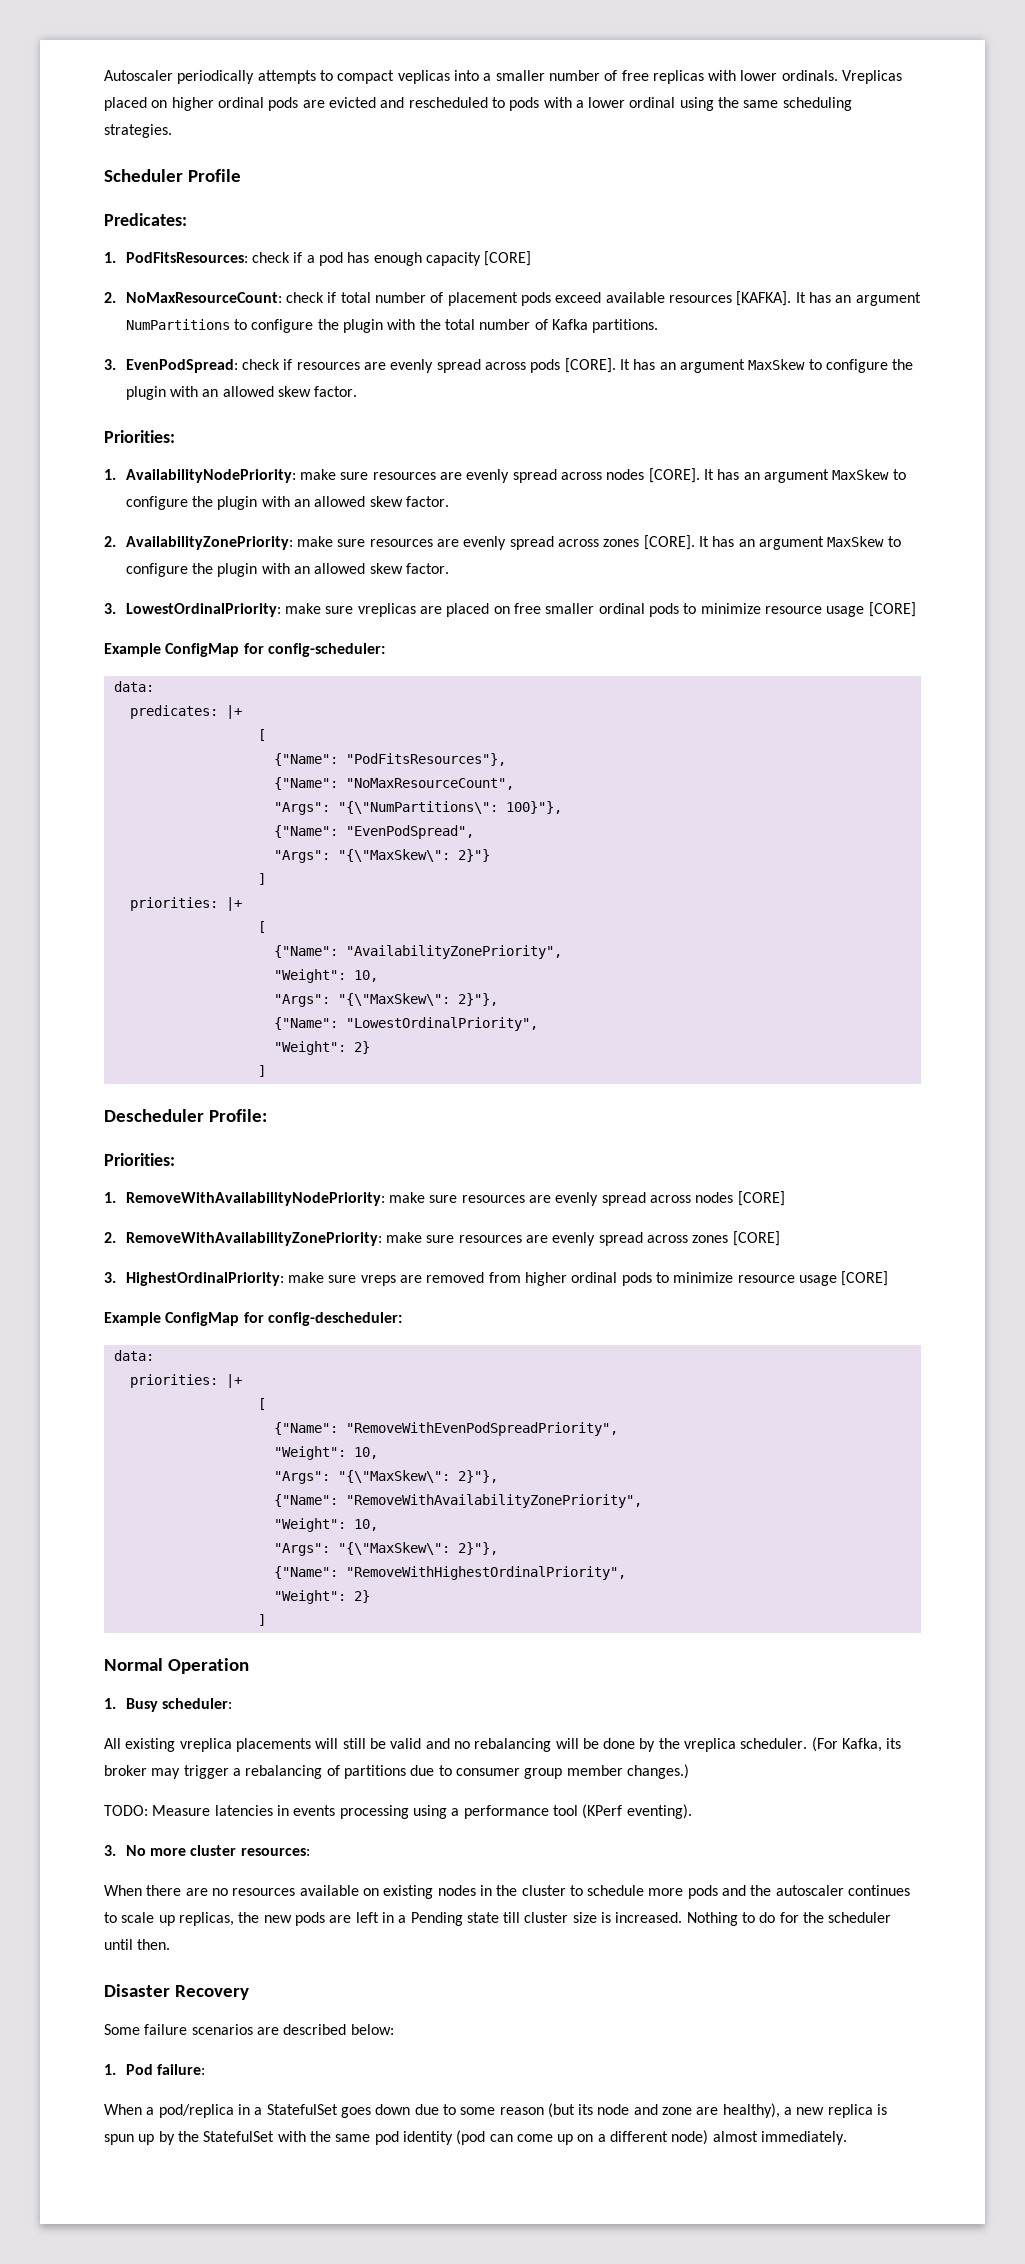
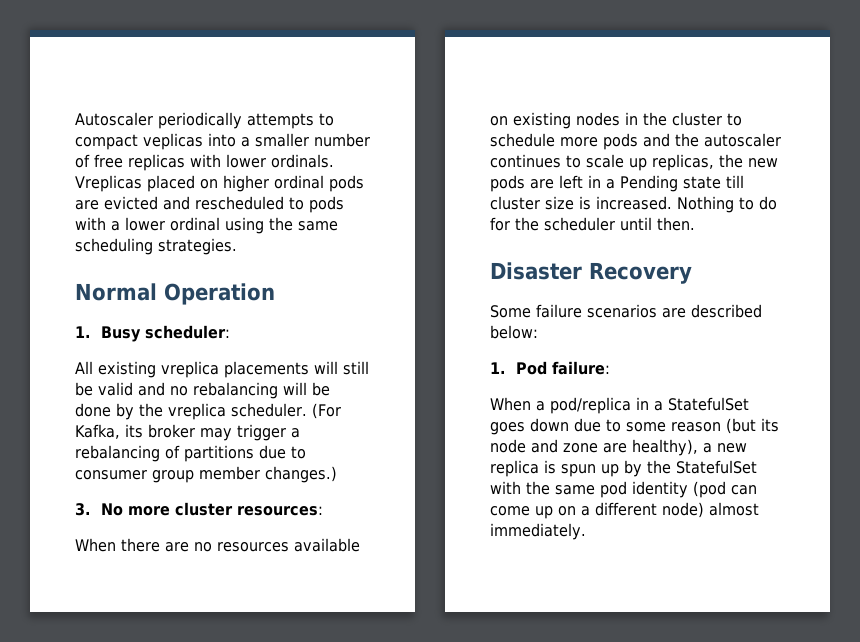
- Scheduler Profile
- Predicates:
- 1. PodFitsResources: check if a pod has enough capacity [CORE]
- 2. NoMaxResourceCount: check if total number of placement pods exceed available resources [KAFKA]. It has an argument NumPartitions to configure the plugin with the total number of Kafka partitions.
- 3. EvenPodSpread: check if resources are evenly spread across pods [CORE]. It has an argument MaxSkew to configure the plugin with an allowed skew factor.
- Priorities:
- 1. AvailabilityNodePriority: make sure resources are evenly spread across nodes [CORE]. It has an argument MaxSkew to configure the plugin with an allowed skew factor.
- 2. AvailabilityZonePriority: make sure resources are evenly spread across zones [CORE]. It has an argument MaxSkew to configure the plugin with an allowed skew factor.
- 3. LowestOrdinalPriority: make sure vreplicas are placed on free smaller ordinal pods to minimize resource usage [CORE]
- Example ConfigMap for config-scheduler:
- data:
- predicates: |+
- [
- {"Name": "PodFitsResources"},
- {"Name": "NoMaxResourceCount",
- "Args": "{\"NumPartitions\": 100}"},
- {"Name": "EvenPodSpread",
- "Args": "{\"MaxSkew\": 2}"}
- ]
- priorities: |+
- [
- {"Name": "AvailabilityZonePriority",
- "Weight": 10,
- "Args": "{\"MaxSkew\": 2}"},
- {"Name": "LowestOrdinalPriority",
- "Weight": 2}
- ]
- Descheduler Profile:
- Priorities:
- 1. RemoveWithAvailabilityNodePriority: make sure resources are evenly spread across nodes [CORE]
- 2. RemoveWithAvailabilityZonePriority: make sure resources are evenly spread across zones [CORE]
- 3. HighestOrdinalPriority: make sure vreps are removed from higher ordinal pods to minimize resource usage [CORE]
- Example ConfigMap for config-descheduler:
- data:
- priorities: |+
- [
- {"Name": "RemoveWithEvenPodSpreadPriority",
- "Weight": 10,
- "Args": "{\"MaxSkew\": 2}"},
- {"Name": "RemoveWithAvailabilityZonePriority",
- "Weight": 10,
- "Args": "{\"MaxSkew\": 2}"},
- {"Name": "RemoveWithHighestOrdinalPriority",
- "Weight": 2}
- ]
- TODO: Measure latencies in events processing using a performance tool (KPerf eventing).

